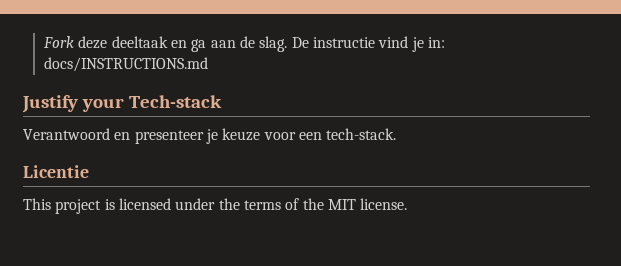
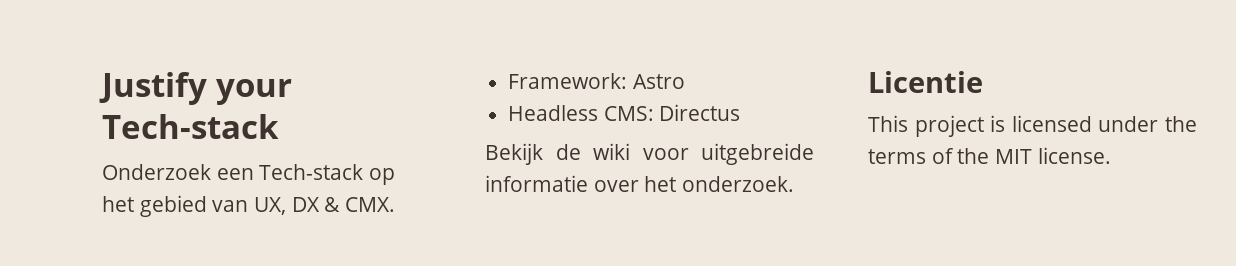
- Fork deze deeltaak en ga aan de slag. De instructie vind je in: docs/INSTRUCTIONS.md
  Justify your Tech-stack
- Verantwoord en presenteer je keuze voor een tech-stack.
+ Onderzoek een Tech-stack op het gebied van UX, DX & CMX.
+ Framework: Astro
+ Headless CMS: Directus
+ Bekijk de wiki voor uitgebreide informatie over het onderzoek.

